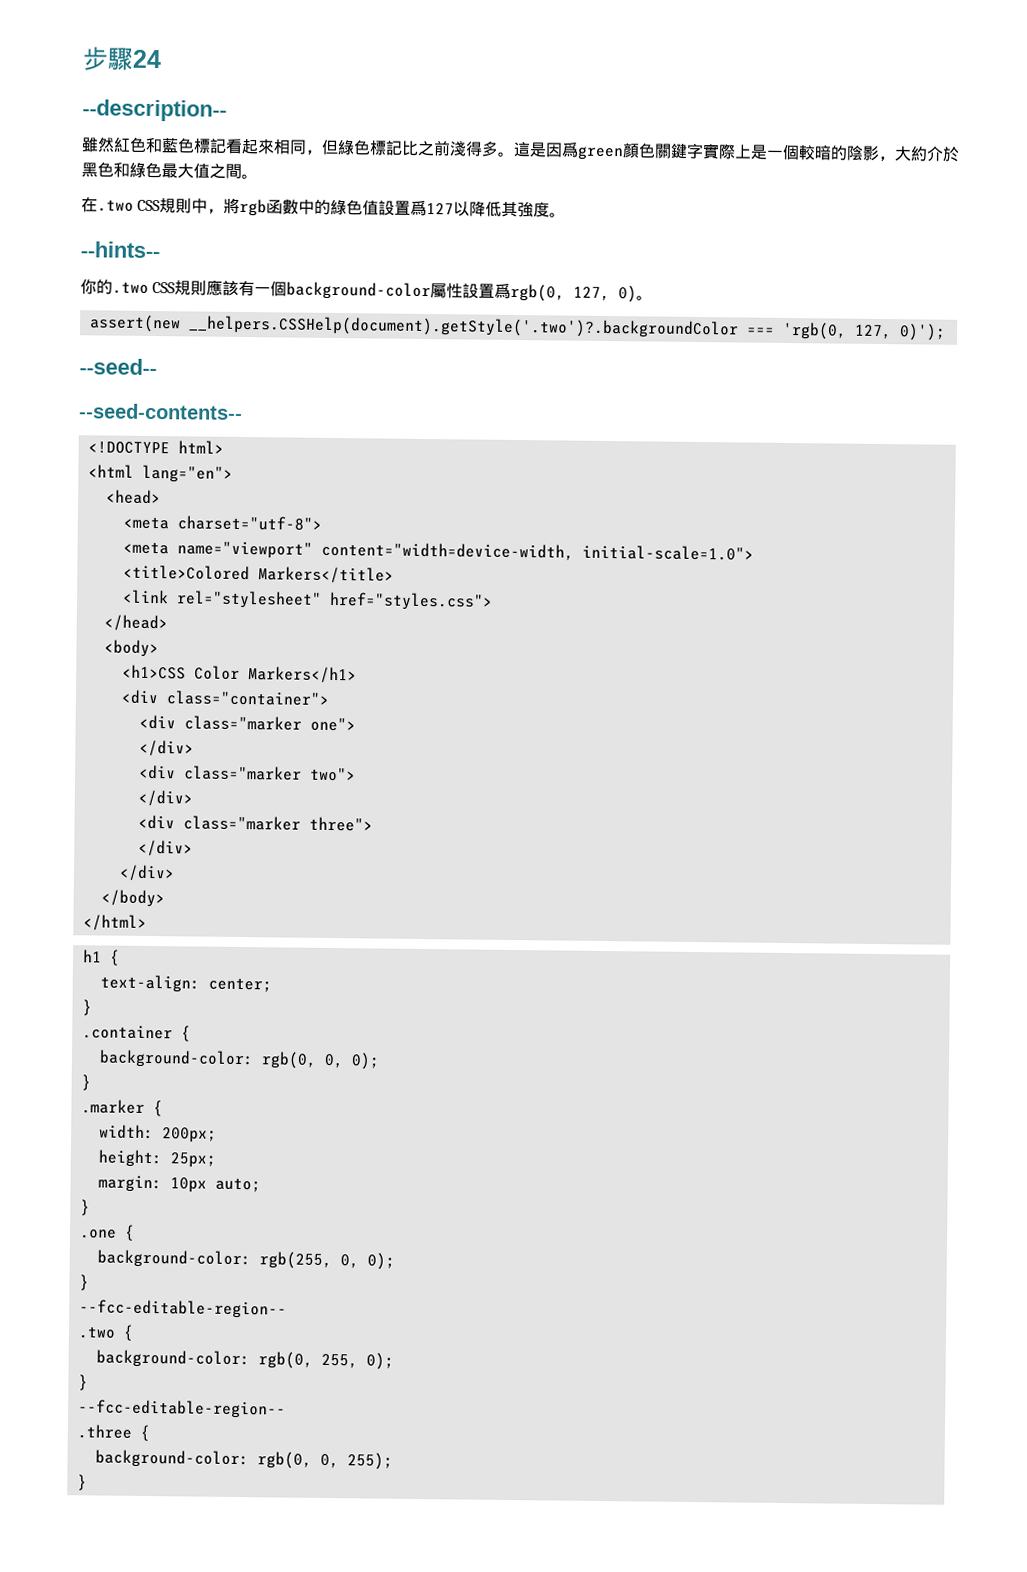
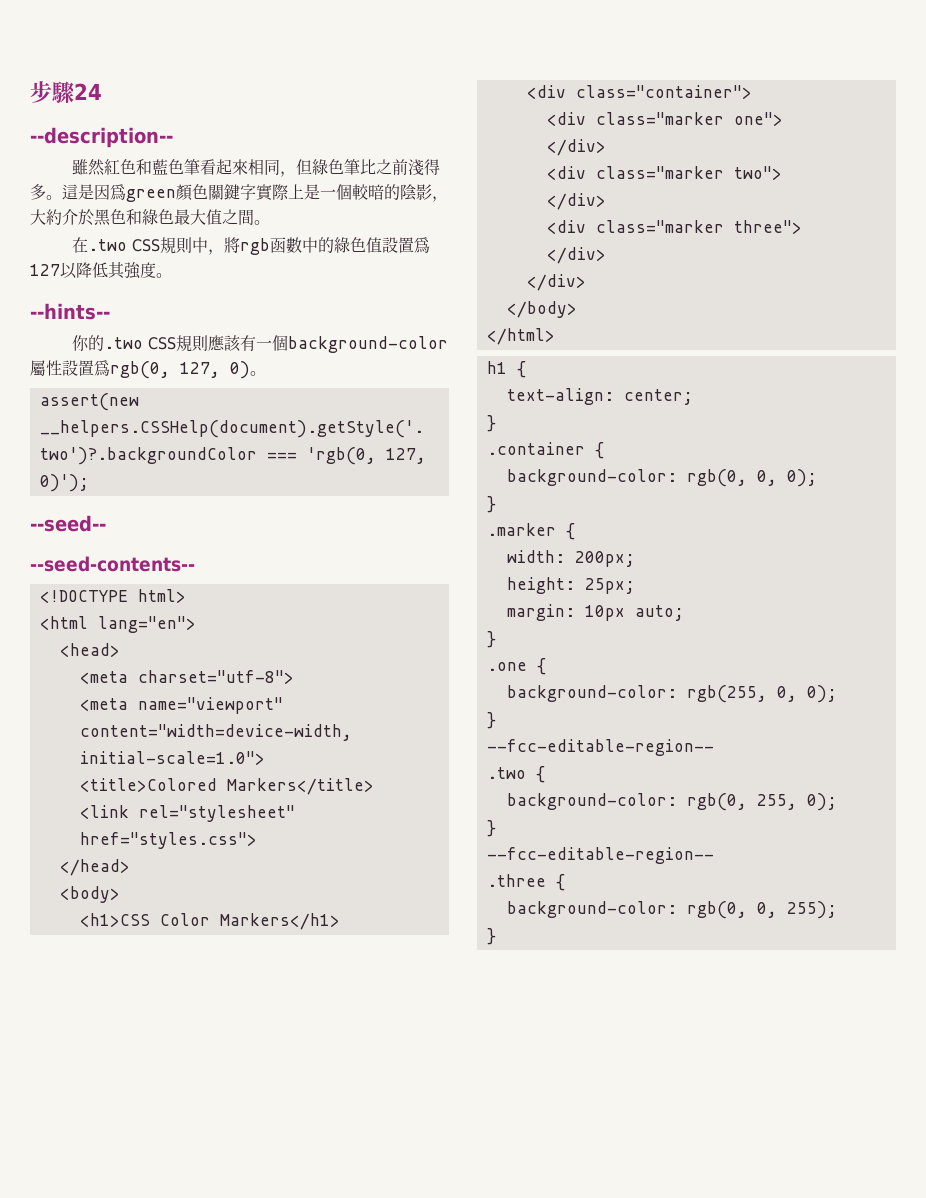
- 雖然紅色和藍色標記看起來相同，但綠色標記比之前淺得多。
+ 雖然紅色和藍色筆看起來相同，但綠色筆比之前淺得多。

